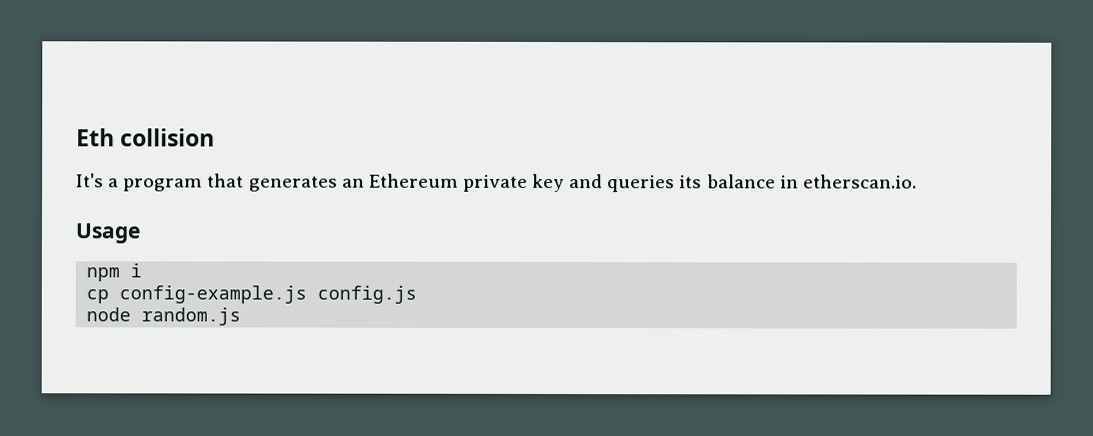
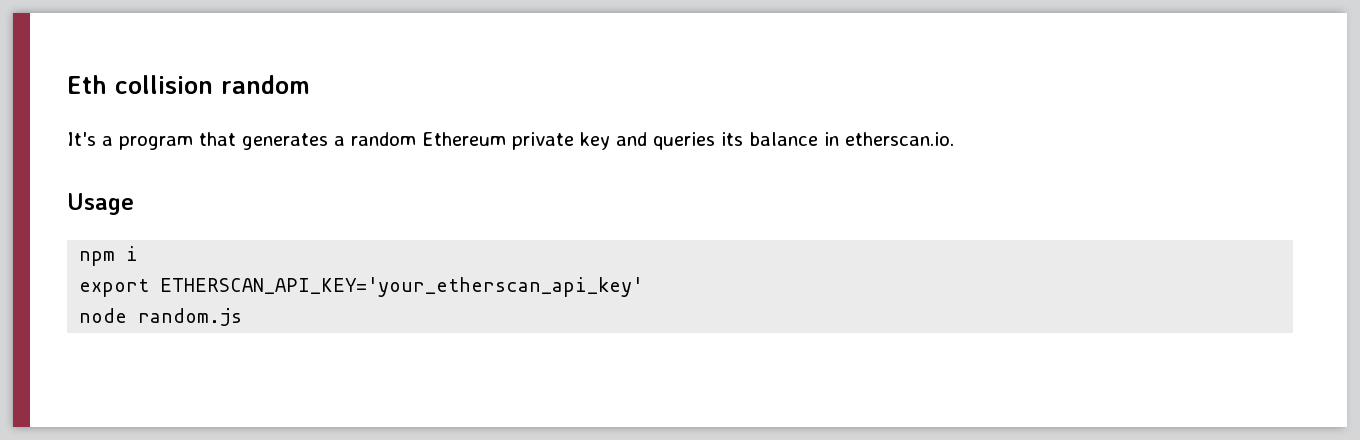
- Eth collision
+ Eth collision random
- It's a program that generates an Ethereum private key and queries its balance in etherscan.io.
+ It's a program that generates a random Ethereum private key and queries its balance in etherscan.io.
- cp config-example.js config.js
+ export ETHERSCAN_API_KEY='your_etherscan_api_key'

